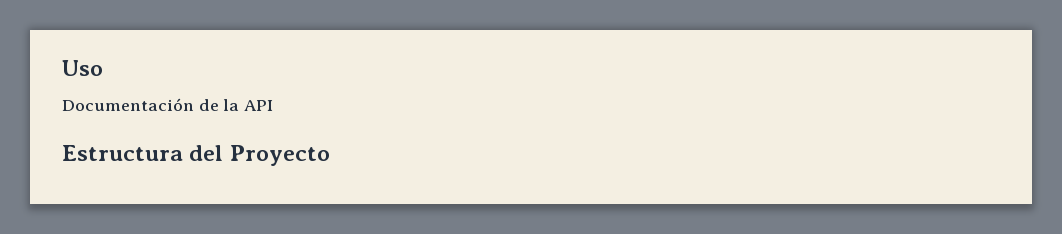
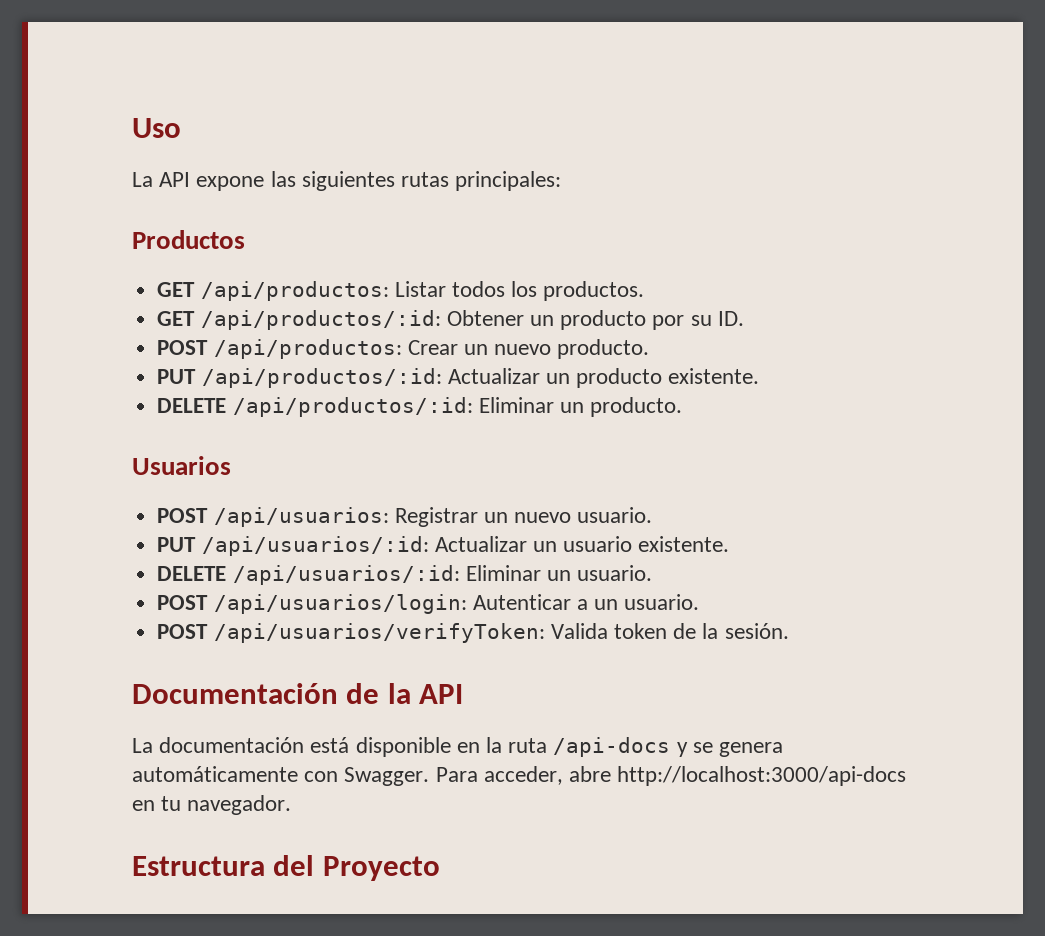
+ La API expone las siguientes rutas principales:
+ Productos
+ GET /api/productos: Listar todos los productos.
+ GET /api/productos/:id: Obtener un producto por su ID.
+ POST /api/productos: Crear un nuevo producto.
+ PUT /api/productos/:id: Actualizar un producto existente.
+ DELETE /api/productos/:id: Eliminar un producto.
+ Usuarios
+ POST /api/usuarios: Registrar un nuevo usuario.
+ PUT /api/usuarios/:id: Actualizar un usuario existente.
+ DELETE /api/usuarios/:id: Eliminar un usuario.
+ POST /api/usuarios/login: Autenticar a un usuario.
+ POST /api/usuarios/verifyToken: Valida token de la sesión.
  Documentación de la API
+ La documentación está disponible en la ruta /api-docs y se genera automáticamente con Swagger. Para acceder, abre http://localhost:3000/api-docs en tu navegador.

